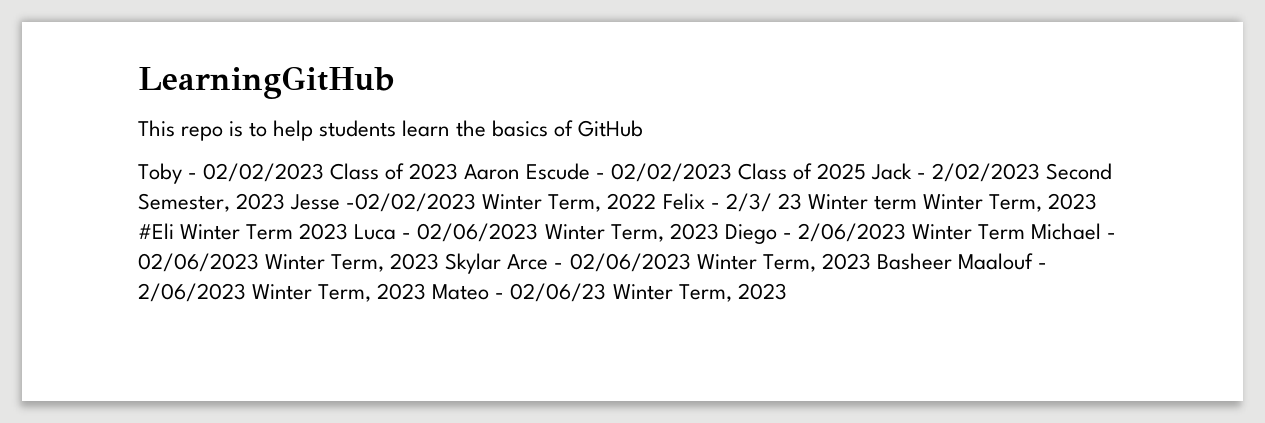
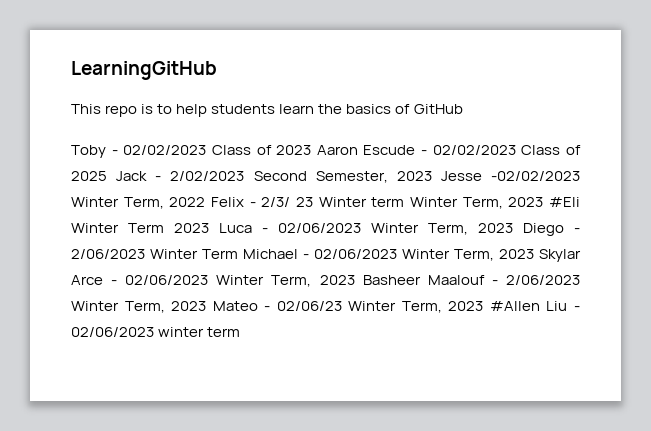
- Toby - 02/02/2023 Class of 2023 Aaron Escude - 02/02/2023 Class of 2025 Jack - 2/02/2023 Second Semester, 2023 Jesse -02/02/2023 Winter Term, 2022 Felix - 2/3/ 23 Winter term Winter Term, 2023 #Eli Winter Term 2023 Luca - 02/06/2023 Winter Term, 2023 Diego - 2/06/2023 Winter Term Michael - 02/06/2023 Winter Term, 2023 Skylar Arce - 02/06/2023 Winter Term, 2023 Basheer Maalouf - 2/06/2023 Winter Term, 2023 Mateo - 02/06/23 Winter Term, 2023
+ Toby - 02/02/2023 Class of 2023 Aaron Escude - 02/02/2023 Class of 2025 Jack - 2/02/2023 Second Semester, 2023 Jesse -02/02/2023 Winter Term, 2022 Felix - 2/3/ 23 Winter term Winter Term, 2023 #Eli Winter Term 2023 Luca - 02/06/2023 Winter Term, 2023 Diego - 2/06/2023 Winter Term Michael - 02/06/2023 Winter Term, 2023 Skylar Arce - 02/06/2023 Winter Term, 2023 Basheer Maalouf - 2/06/2023 Winter Term, 2023 Mateo - 02/06/23 Winter Term, 2023 #Allen Liu - 02/06/2023 winter term

